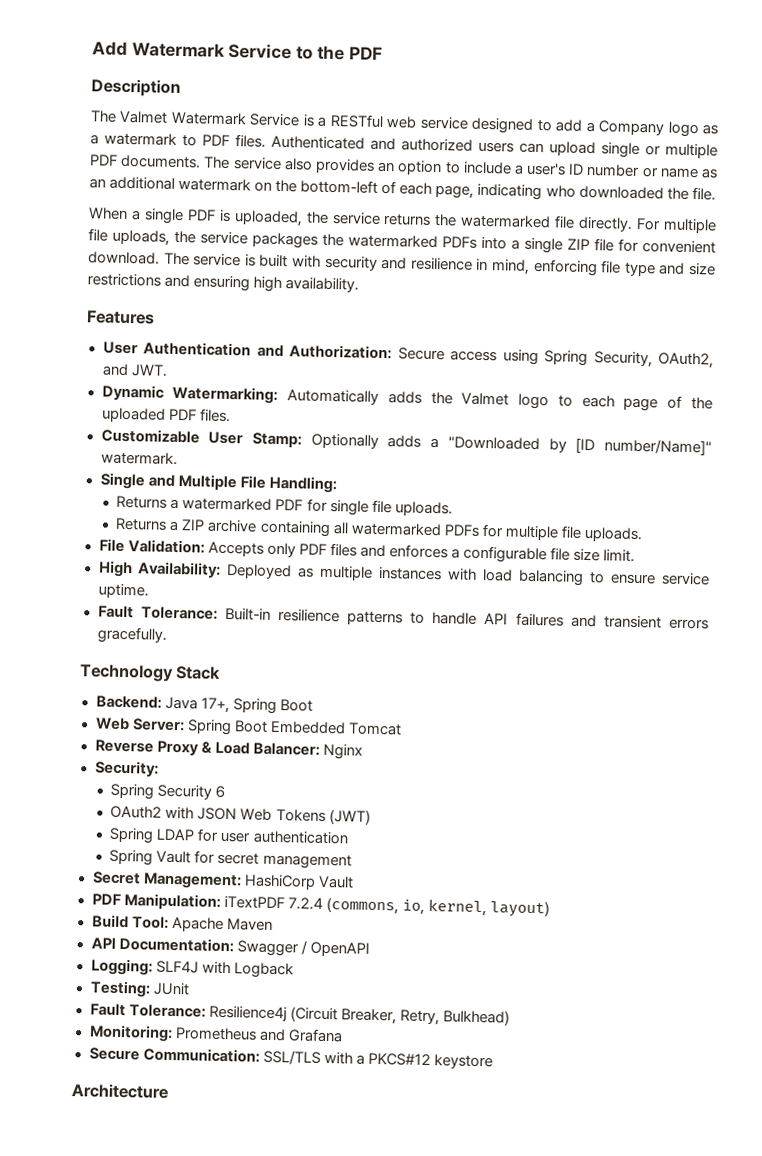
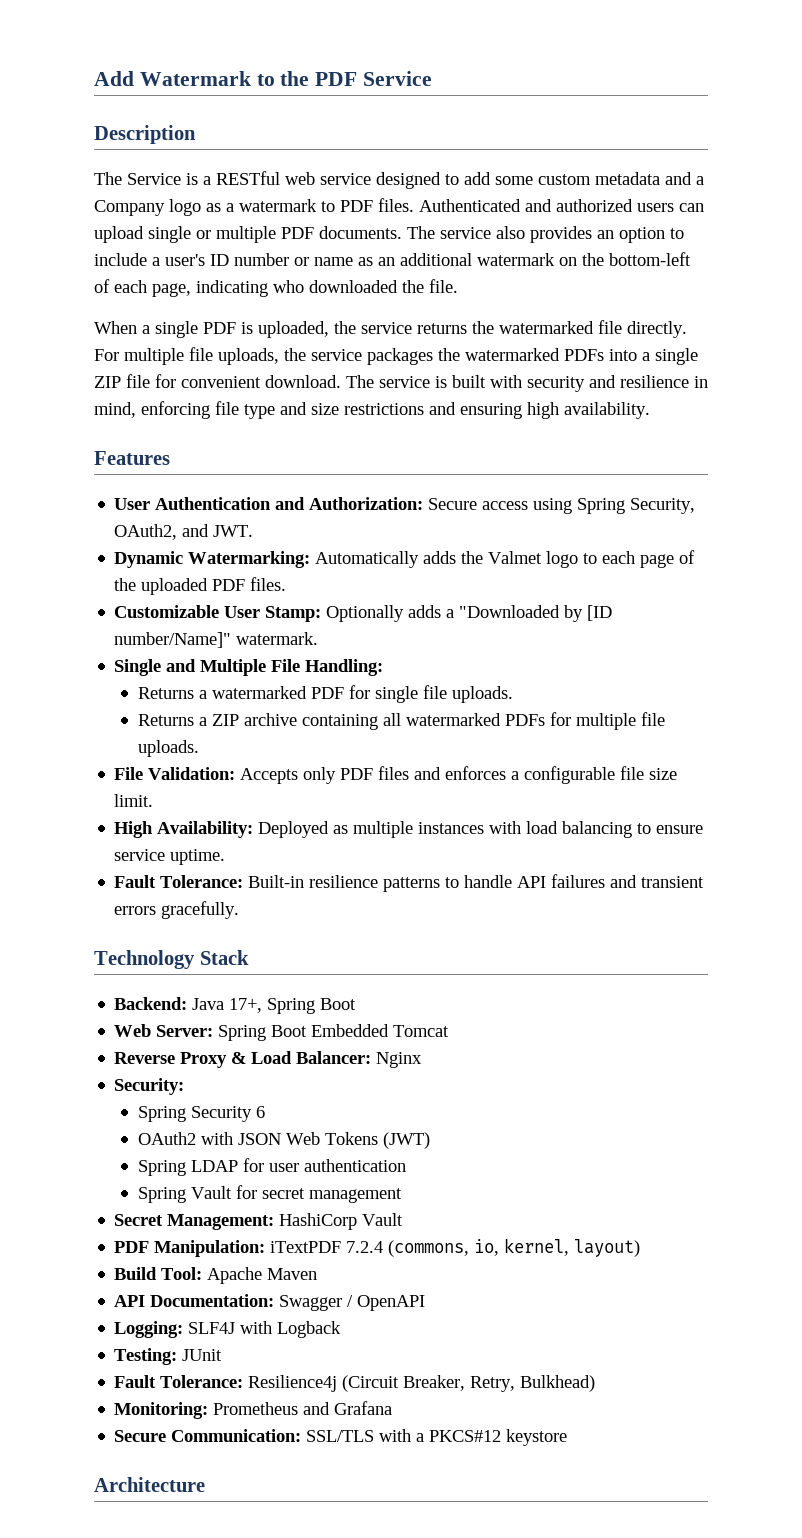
- Add Watermark Service to the PDF
+ Add Watermark to the PDF Service
- The Valmet Watermark Service is a RESTful web service designed to add a Company logo as a watermark to PDF files.
+ The Service is a RESTful web service designed to add some custom metadata and a Company logo as a watermark to PDF files.

